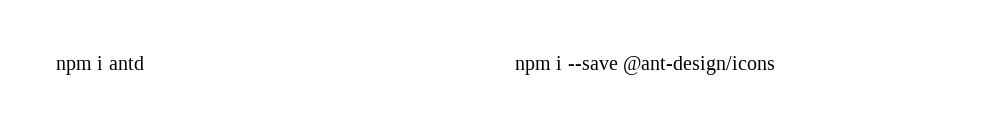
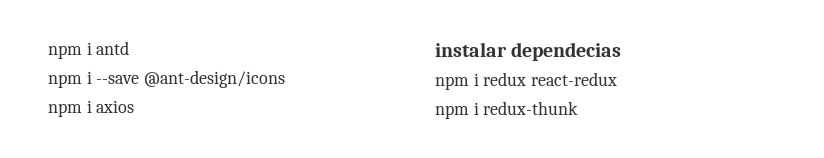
+ npm i axios
+ instalar dependecias
+ npm i redux react-redux
+ npm i redux-thunk

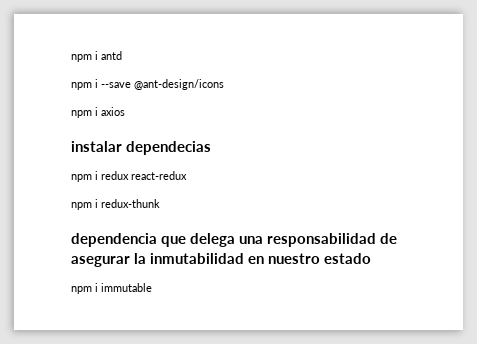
+ dependencia que delega una responsabilidad de asegurar la inmutabilidad en nuestro estado
+ npm i immutable

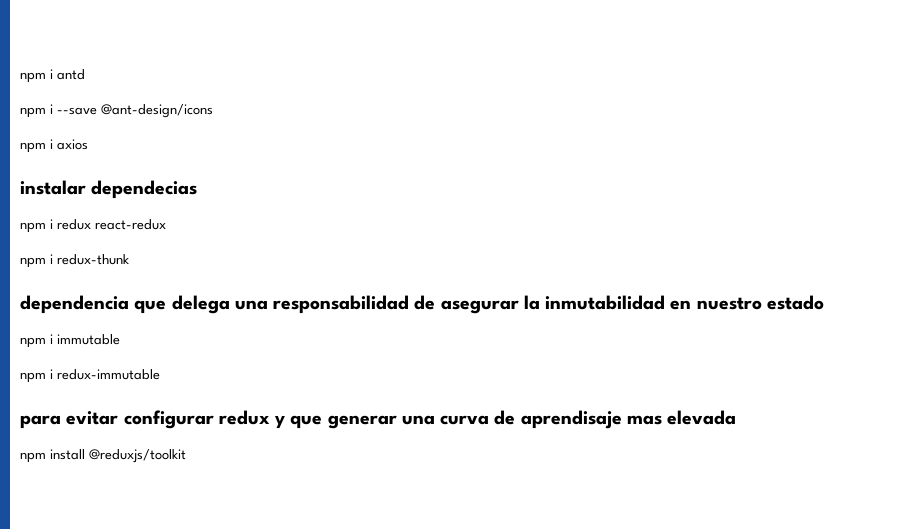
+ npm i redux-immutable
+ para evitar configurar redux y que generar una curva de aprendisaje mas elevada
+ npm install @reduxjs/toolkit

